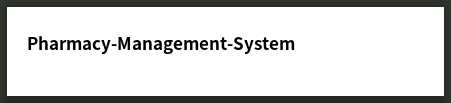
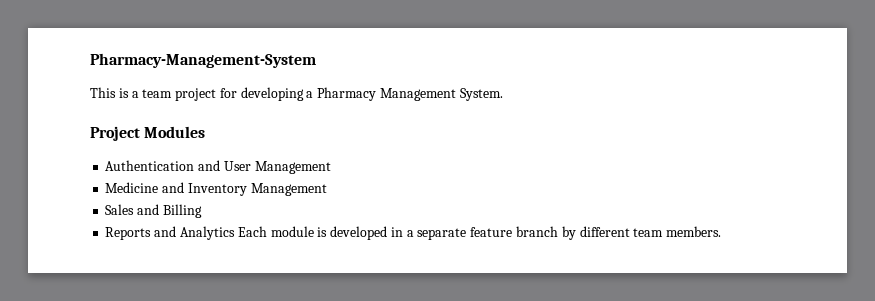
+ This is a team project for developing a Pharmacy Management System.
+ Project Modules
+ Authentication and User Management
+ Medicine and Inventory Management
+ Sales and Billing
+ Reports and Analytics Each module is developed in a separate feature branch by different team members.

